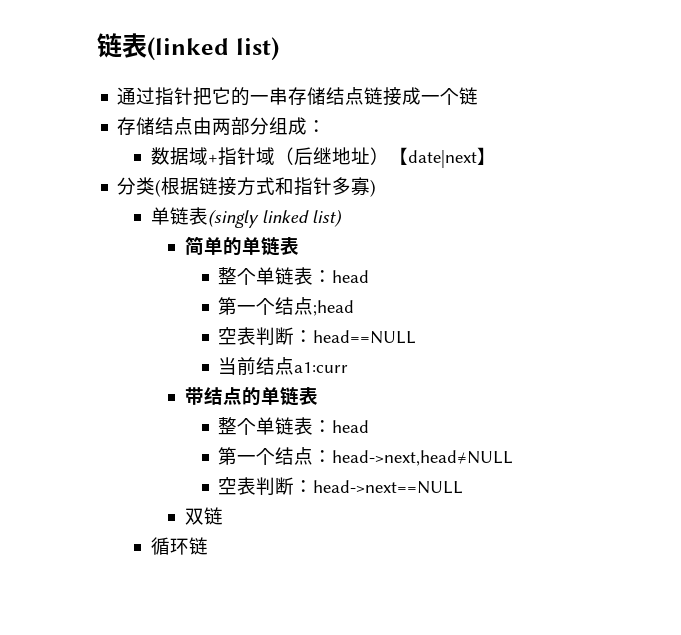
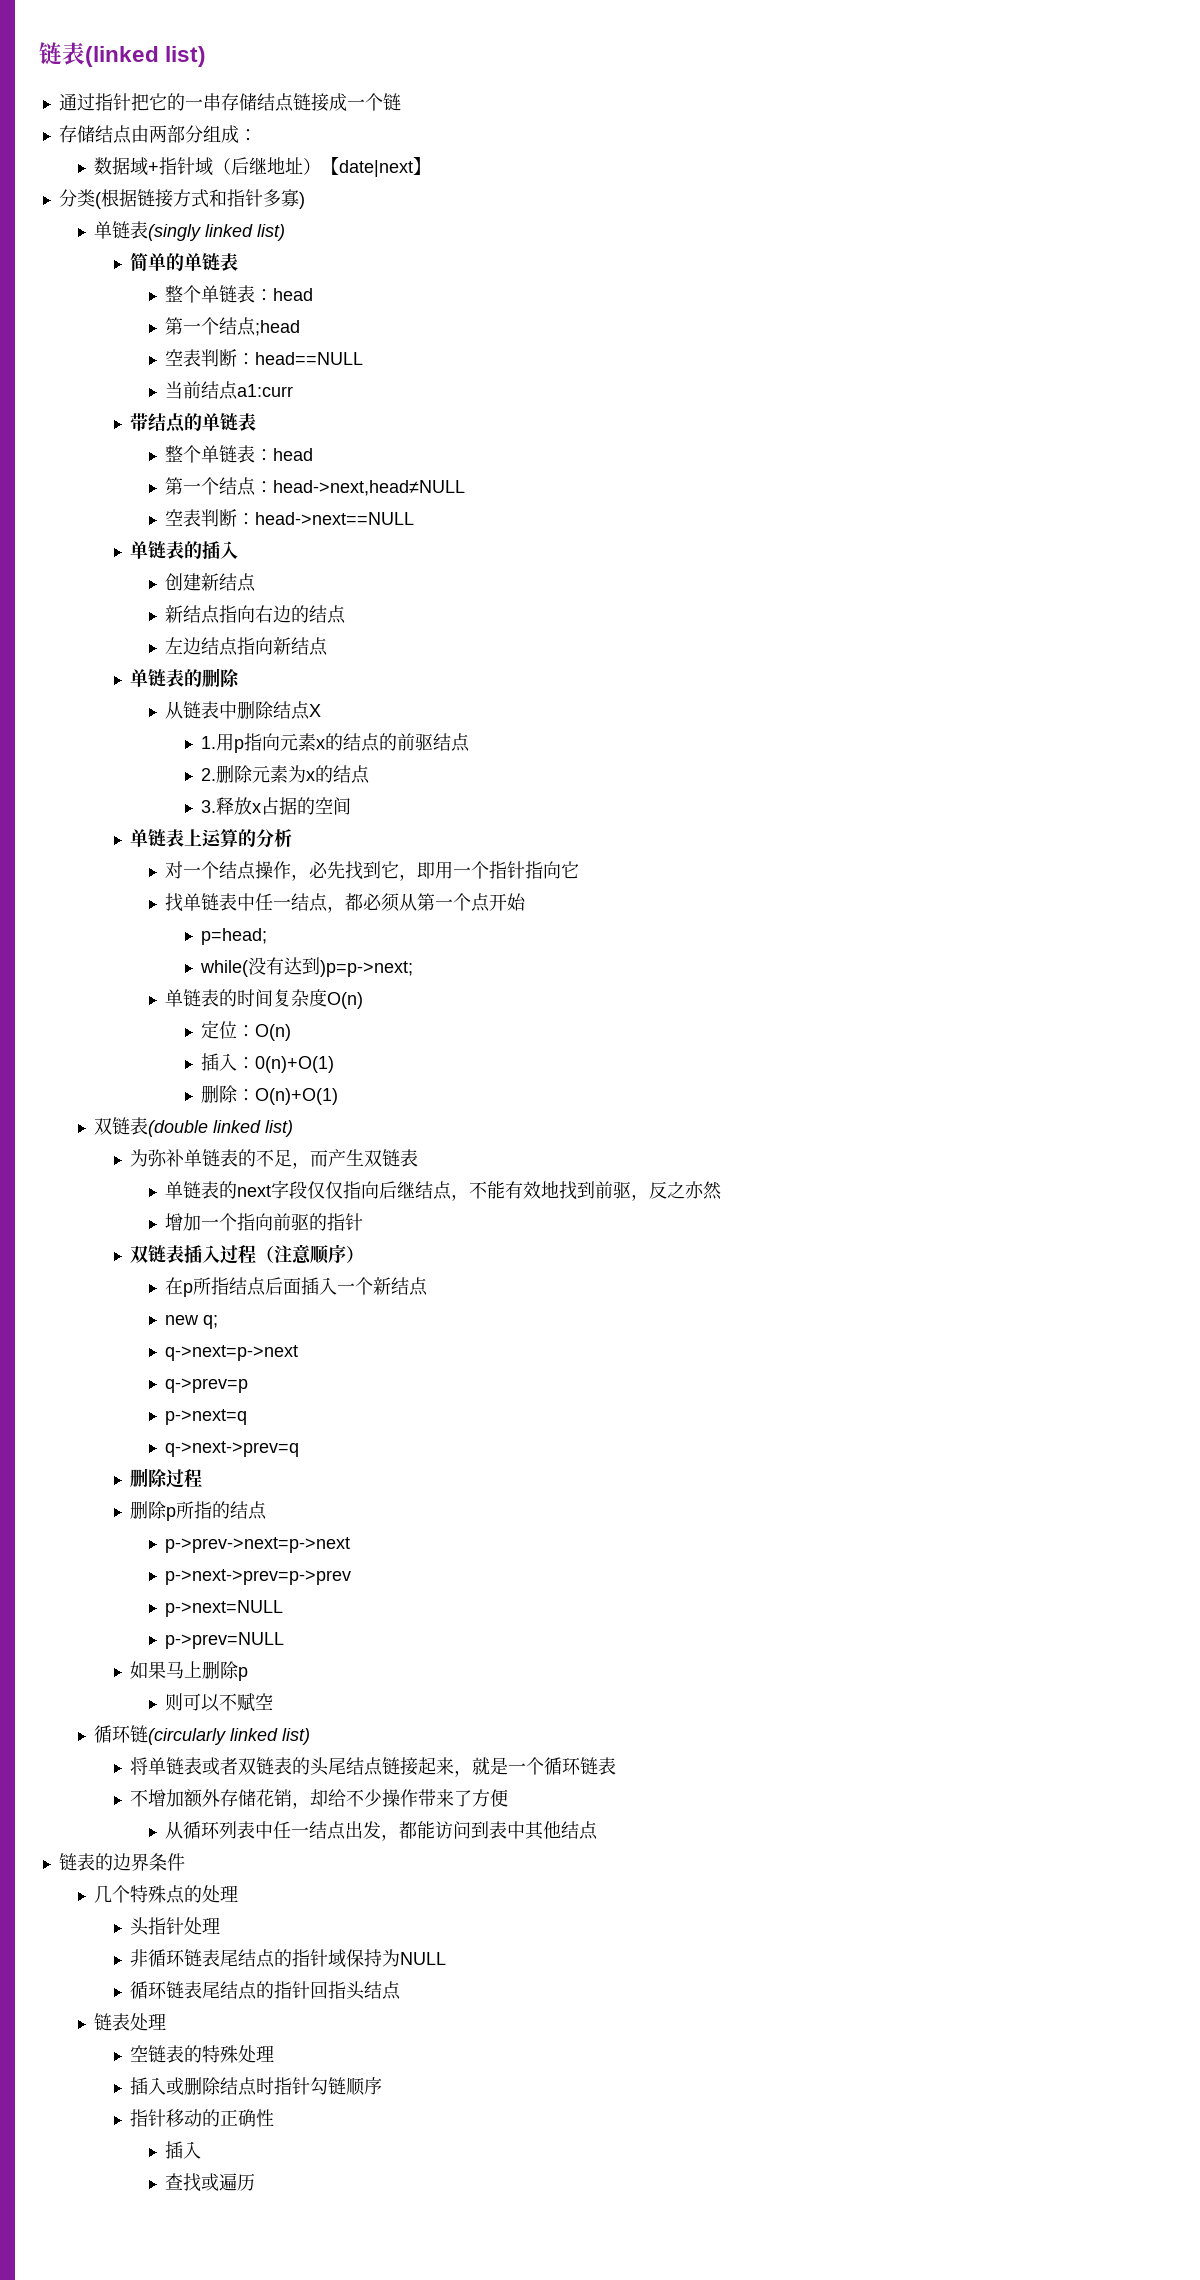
- 双链
- 循环链
+ 单链表的插入
+ 创建新结点
+ 新结点指向右边的结点
+ 左边结点指向新结点
+ 单链表的删除
+ 从链表中删除结点X
+ 1.用p指向元素x的结点的前驱结点
+ 2.删除元素为x的结点
+ 3.释放x占据的空间
+ 单链表上运算的分析
+ 对一个结点操作，必先找到它，即用一个指针指向它
+ 找单链表中任一结点，都必须从第一个点开始
+ p=head;
+ while(没有达到)p=p->next;
+ 单链表的时间复杂度O(n)
+ 定位：O(n)
+ 插入：0(n)+O(1)
+ 删除：O(n)+O(1)
+ 双链表(double linked list)
+ 为弥补单链表的不足，而产生双链表
+ 单链表的next字段仅仅指向后继结点，不能有效地找到前驱，反之亦然
+ 增加一个指向前驱的指针
+ 双链表插入过程（注意顺序）
+ 在p所指结点后面插入一个新结点
+ new q;
+ q->next=p->next
+ q->prev=p
+ p->next=q
+ q->next->prev=q
+ 删除过程
+ 删除p所指的结点
+ p->prev->next=p->next
+ p->next->prev=p->prev
+ p->next=NULL
+ p->prev=NULL
+ 如果马上删除p
+ 则可以不赋空
+ 循环链(circularly linked list)
+ 将单链表或者双链表的头尾结点链接起来，就是一个循环链表
+ 不增加额外存储花销，却给不少操作带来了方便
+ 从循环列表中任一结点出发，都能访问到表中其他结点
+ 链表的边界条件
+ 几个特殊点的处理
+ 头指针处理
+ 非循环链表尾结点的指针域保持为NULL
+ 循环链表尾结点的指针回指头结点
+ 链表处理
+ 空链表的特殊处理
+ 插入或删除结点时指针勾链顺序
+ 指针移动的正确性
+ 插入
+ 查找或遍历

